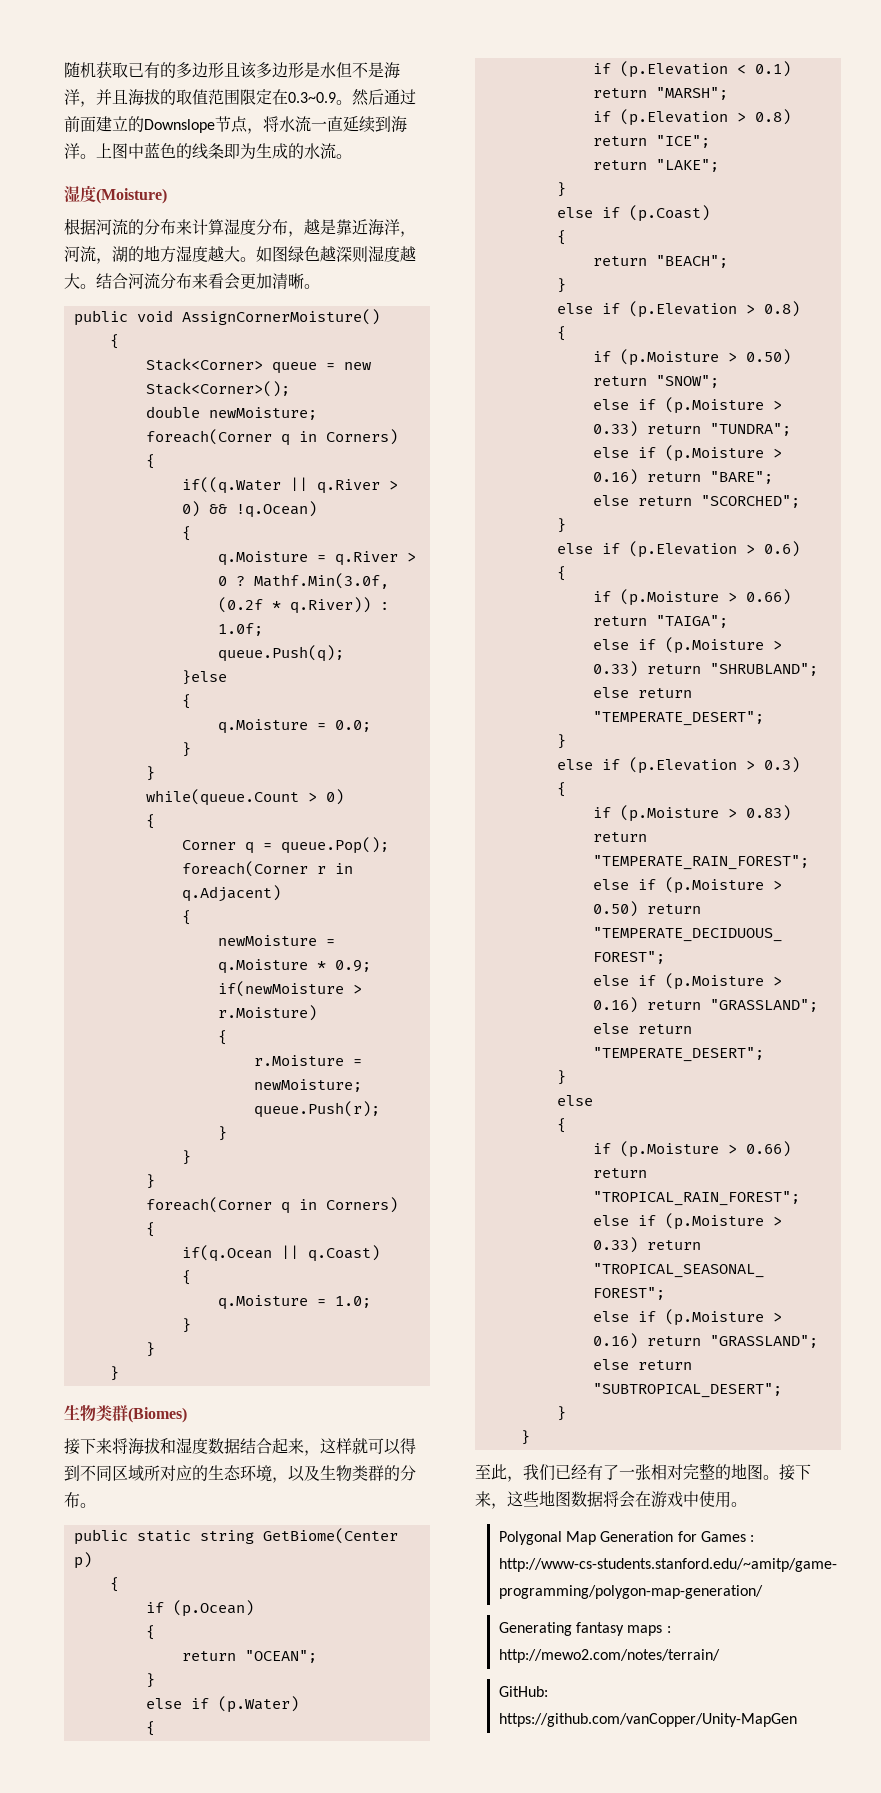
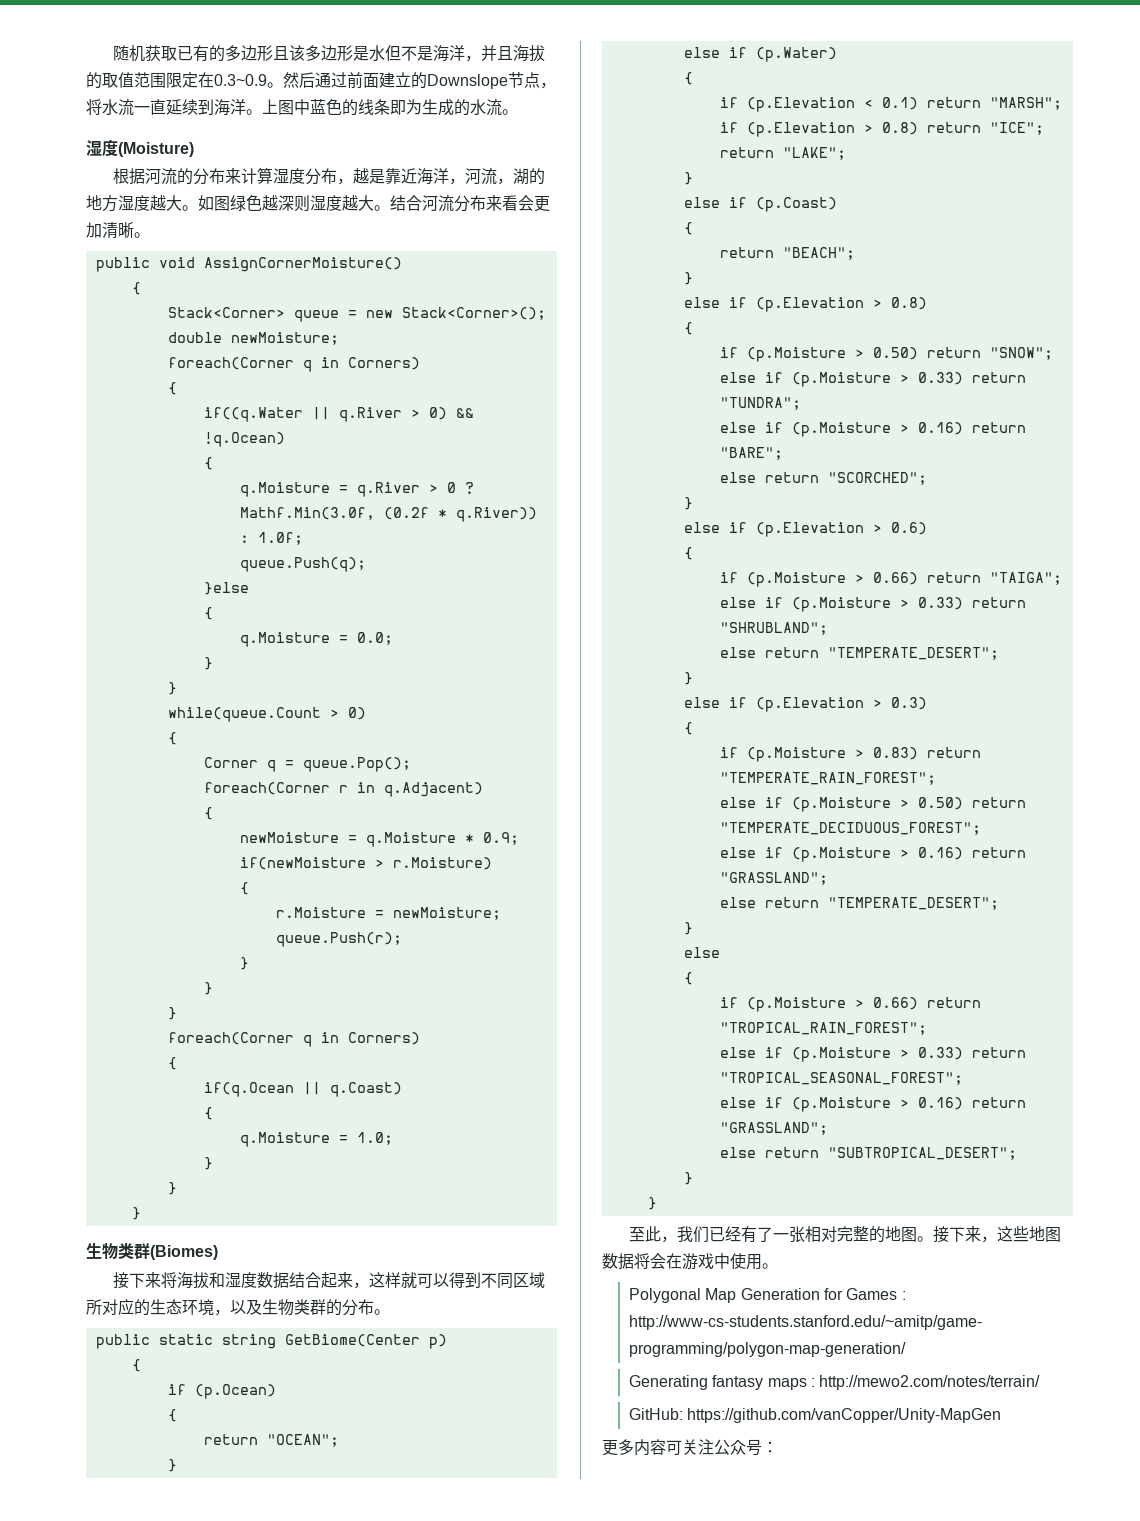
+ 更多内容可关注公众号：

